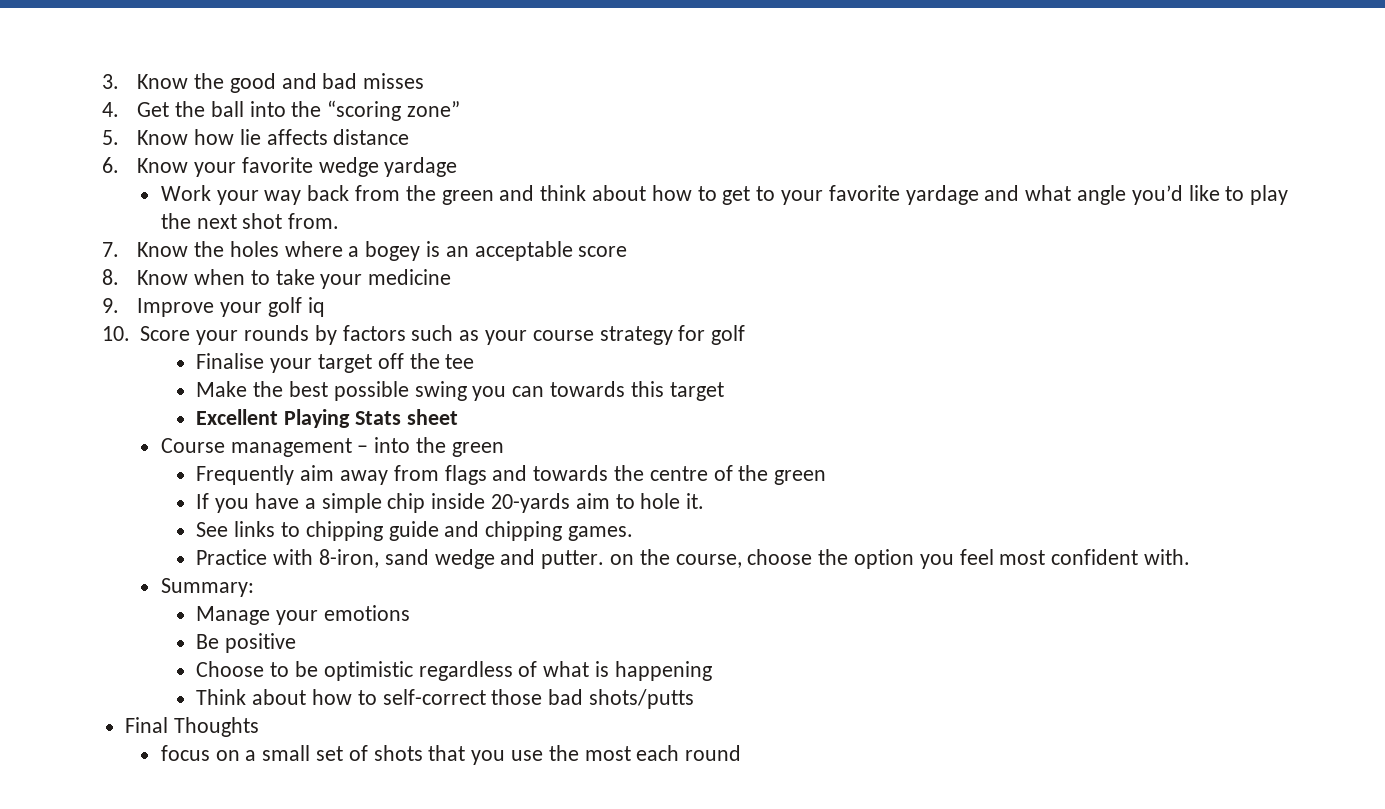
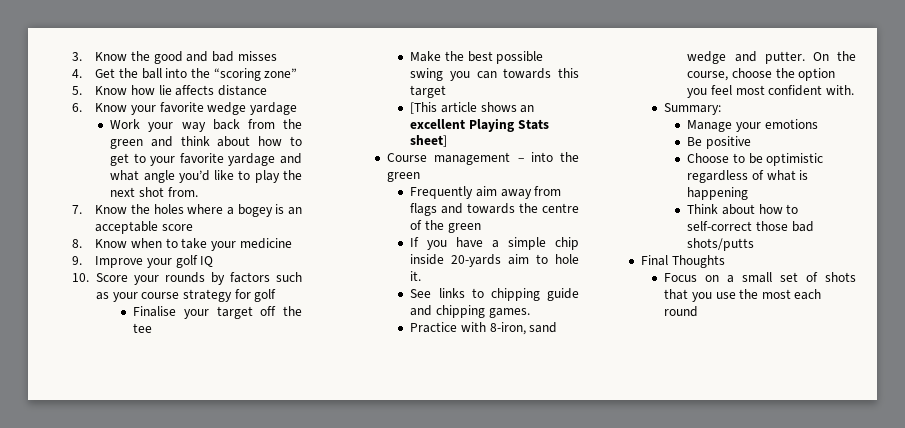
- 9. Improve your golf iq
+ 9. Improve your golf IQ
- Excellent Playing Stats sheet
+ [This article shows an excellent Playing Stats sheet]
- Practice with 8-iron, sand wedge and putter. on the course, choose the option you feel most confident with.
+ Practice with 8-iron, sand wedge and putter. On the course, choose the option you feel most confident with.
- focus on a small set of shots that you use the most each round
+ Focus on a small set of shots that you use the most each round

